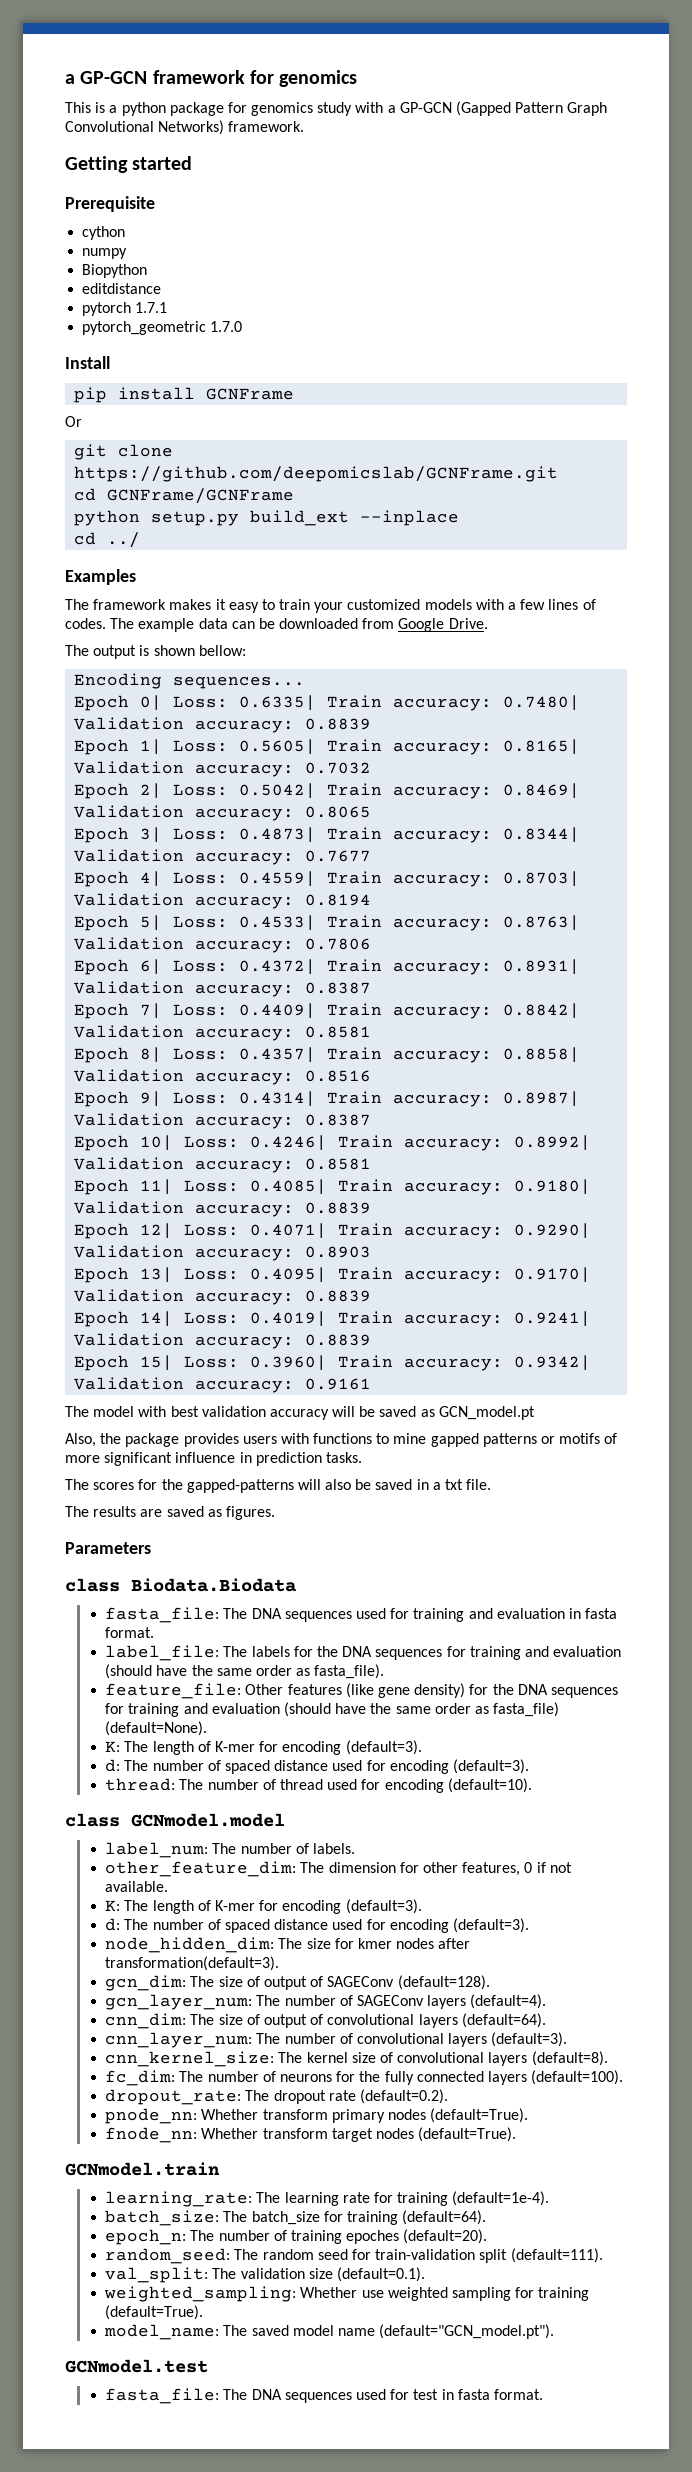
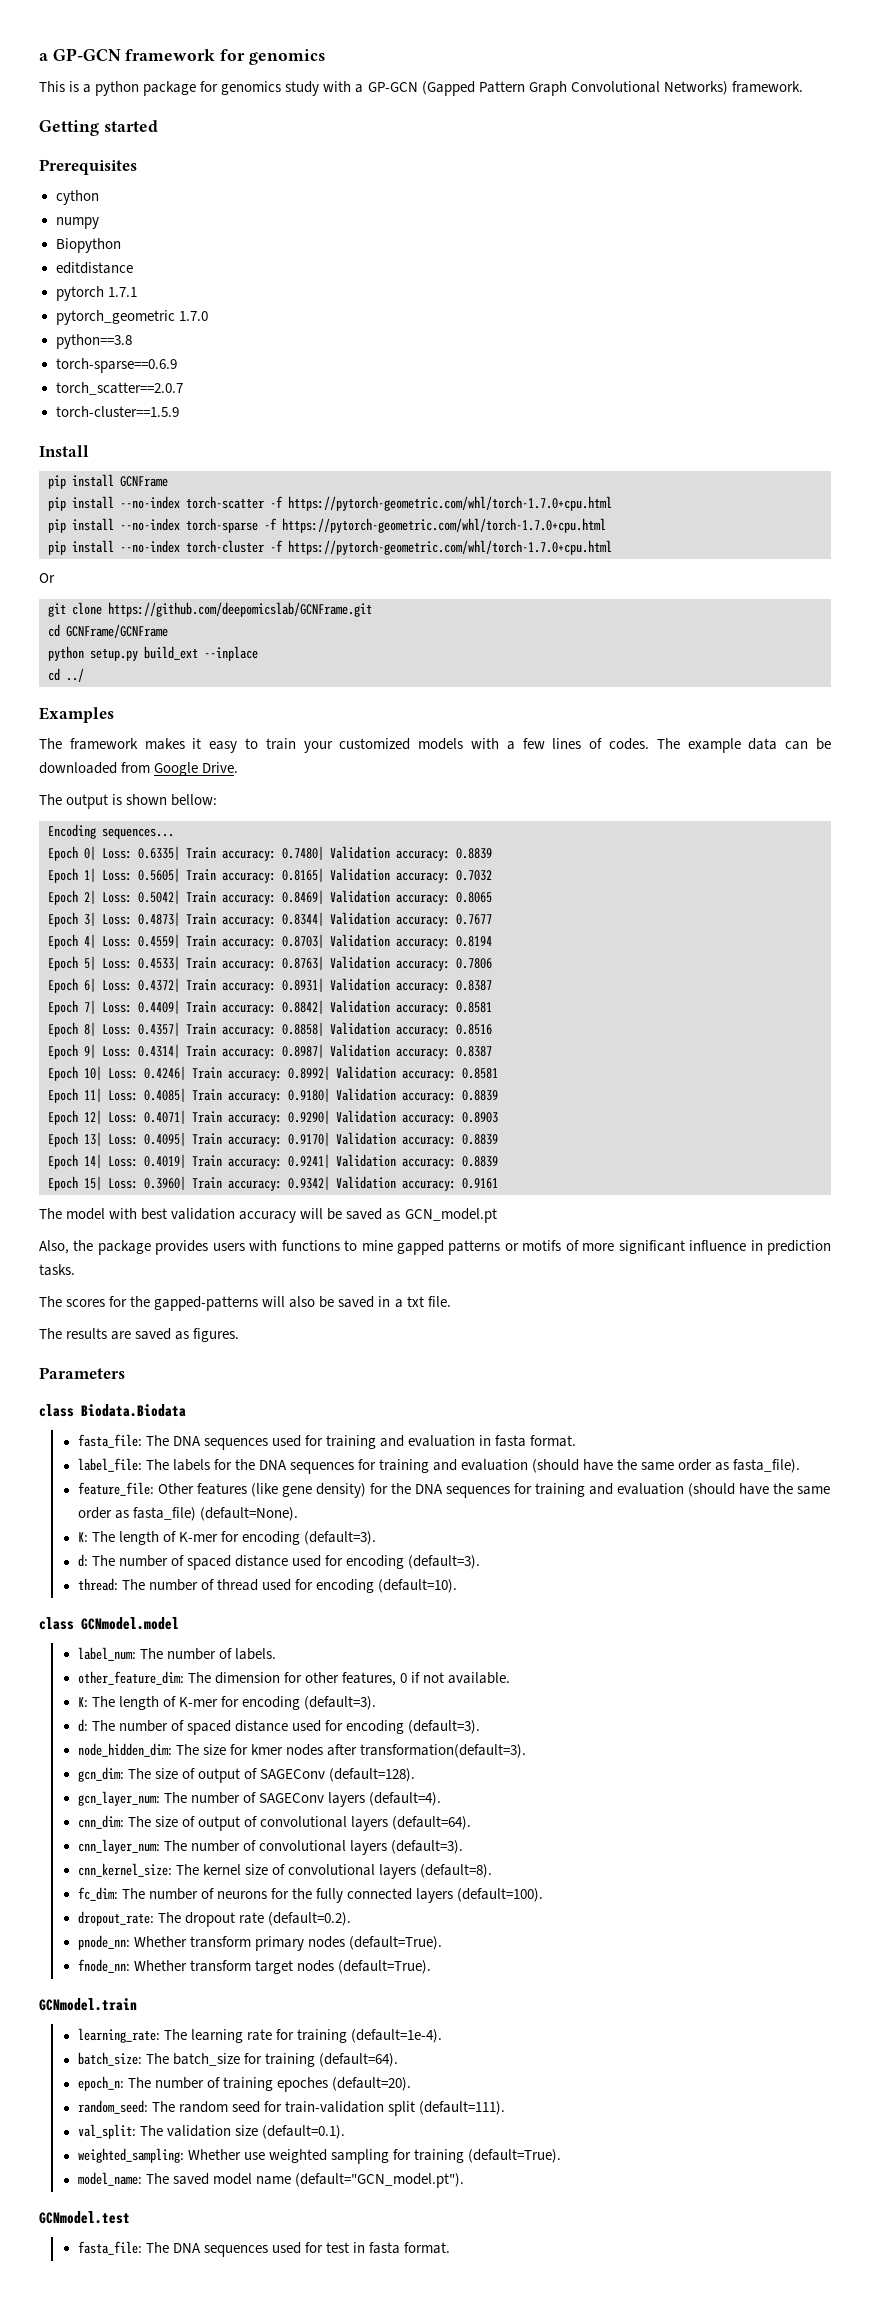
- Prerequisite
+ Prerequisites
+ python==3.8
+ torch-sparse==0.6.9
+ torch_scatter==2.0.7
+ torch-cluster==1.5.9
+ pip install --no-index torch-scatter -f https://pytorch-geometric.com/whl/torch-1.7.0+cpu.html
+ pip install --no-index torch-sparse -f https://pytorch-geometric.com/whl/torch-1.7.0+cpu.html
+ pip install --no-index torch-cluster -f https://pytorch-geometric.com/whl/torch-1.7.0+cpu.html

